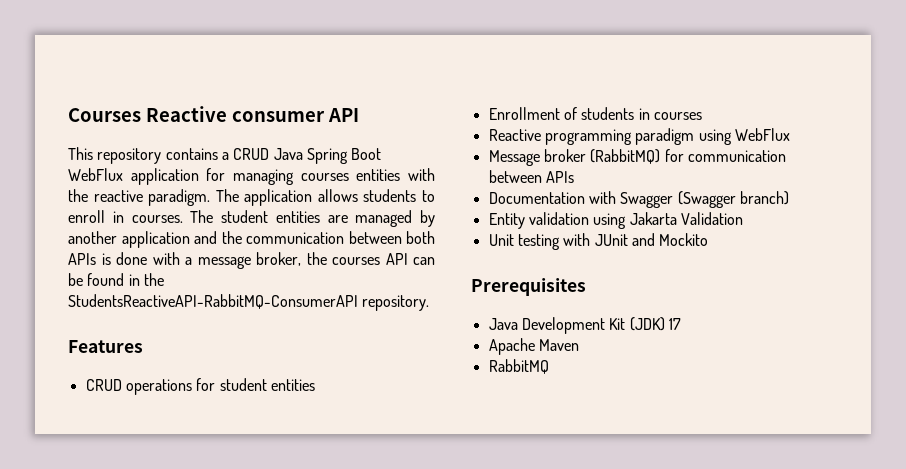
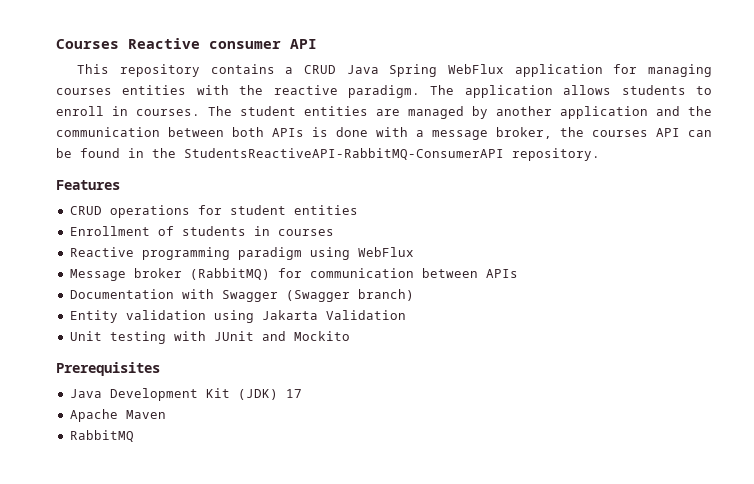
- This repository contains a CRUD Java Spring Boot WebFlux application for managing courses entities with the reactive paradigm.
+ This repository contains a CRUD Java Spring WebFlux application for managing courses entities with the reactive paradigm.

